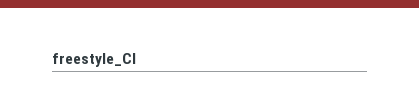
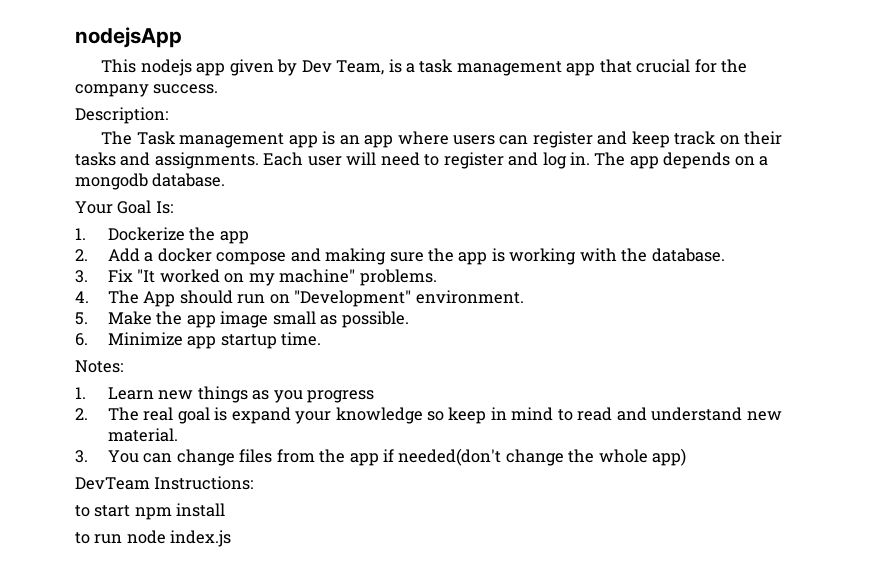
- freestyle_CI
+ nodejsApp
+ This nodejs app given by Dev Team, is a task management app that crucial for the company success.
+ Description:
+ The Task management app is an app where users can register and keep track on their tasks and assignments. Each user will need to register and log in. The app depends on a mongodb database.
+ Your Goal Is:
+ 1. Dockerize the app
+ 2. Add a docker compose and making sure the app is working with the database.
+ 3. Fix "It worked on my machine" problems.
+ 4. The App should run on "Development" environment.
+ 5. Make the app image small as possible.
+ 6. Minimize app startup time.
+ Notes:
+ 1. Learn new things as you progress
+ 2. The real goal is expand your knowledge so keep in mind to read and understand new material.
+ 3. You can change files from the app if needed(don't change the whole app)
+ DevTeam Instructions:
+ to start npm install
+ to run node index.js

